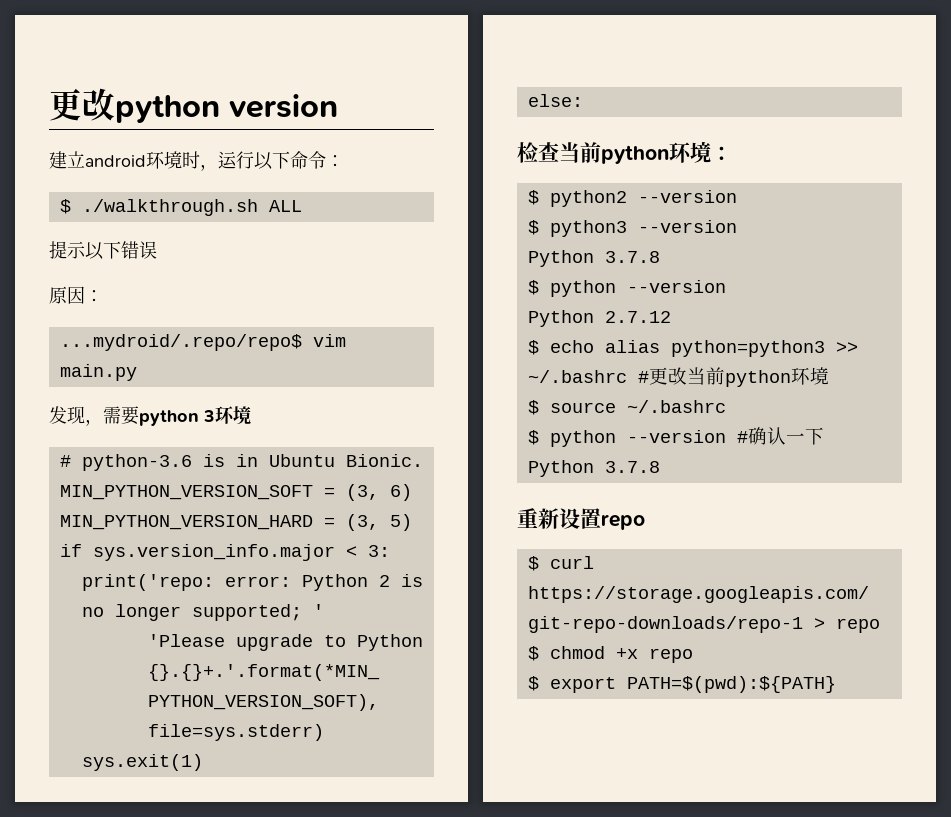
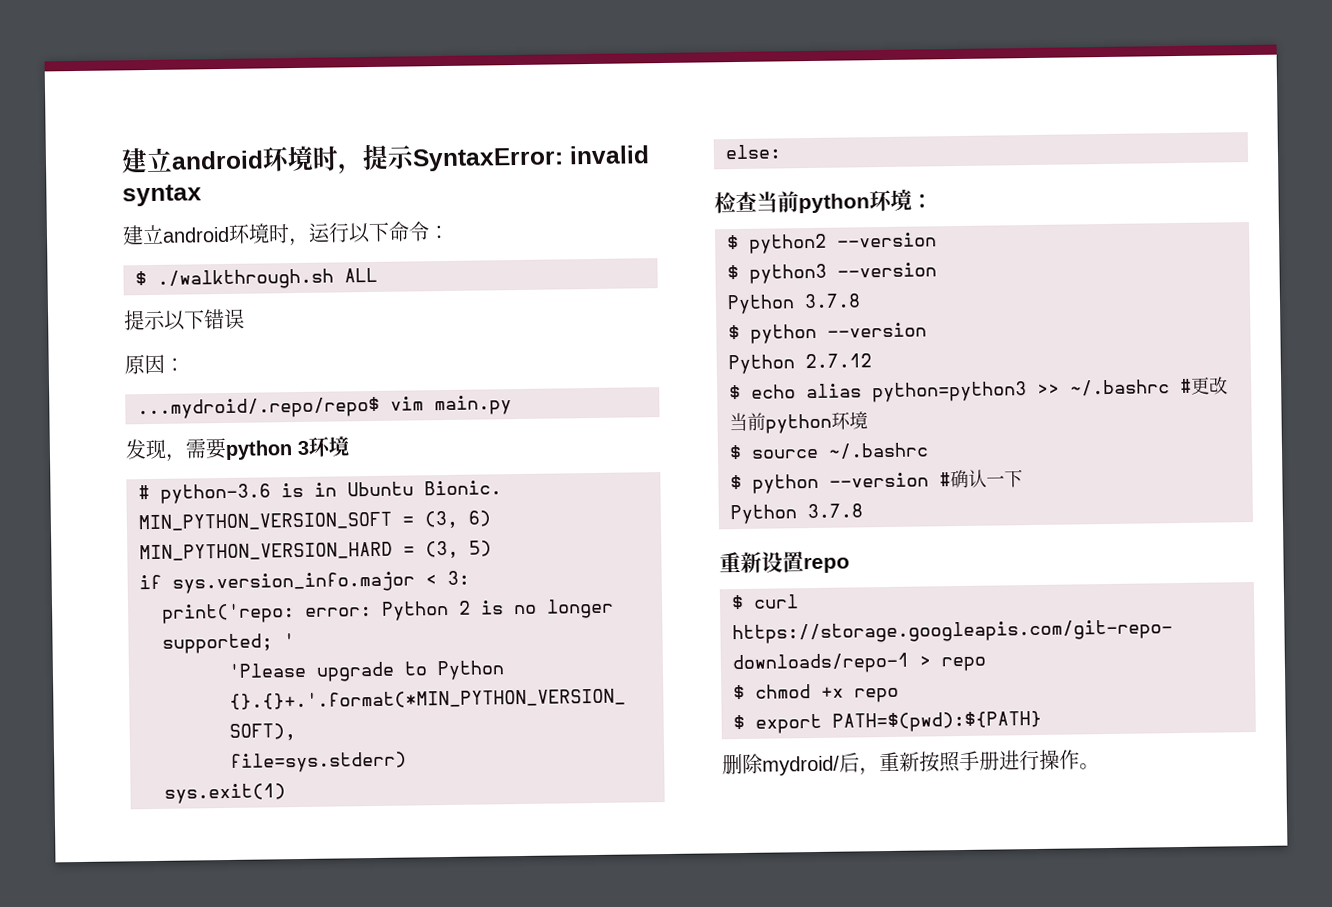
- 更改python version
+ 建立android环境时，提示SyntaxError: invalid syntax
+ 删除mydroid/后，重新按照手册进行操作。

